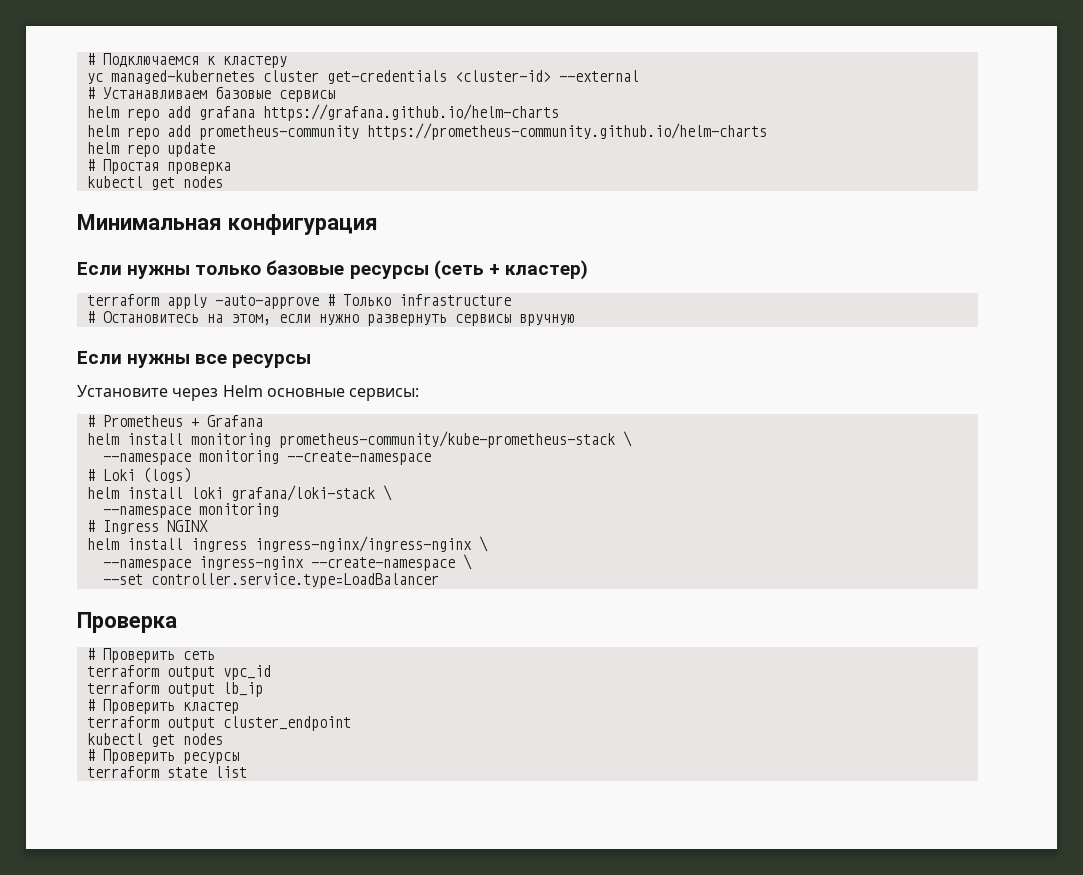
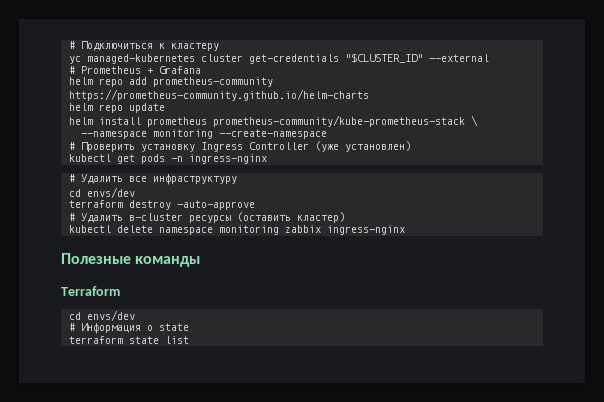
- # Подключаемся к кластеру
+ # Подключиться к кластеру
- yc managed-kubernetes cluster get-credentials <cluster-id> --external
+ yc managed-kubernetes cluster get-credentials "$CLUSTER_ID" --external
- # Устанавливаем базовые сервисы
- helm repo add grafana https://grafana.github.io/helm-charts
+ # Prometheus + Grafana
- # Простая проверка
- kubectl get nodes
- Минимальная конфигурация
- Если нужны только базовые ресурсы (сеть + кластер)
- terraform apply -auto-approve # Только infrastructure
- # Остановитесь на этом, если нужно развернуть сервисы вручную
- Если нужны все ресурсы
- Установите через Helm основные сервисы:
- # Prometheus + Grafana
- helm install monitoring prometheus-community/kube-prometheus-stack \
+ helm install prometheus prometheus-community/kube-prometheus-stack \
- # Loki (logs)
- helm install loki grafana/loki-stack \
- --namespace monitoring
- # Ingress NGINX
- helm install ingress ingress-nginx/ingress-nginx \
- --namespace ingress-nginx --create-namespace \
- --set controller.service.type=LoadBalancer
- Проверка
- # Проверить сеть
- terraform output vpc_id
- terraform output lb_ip
- # Проверить кластер
- terraform output cluster_endpoint
- kubectl get nodes
- # Проверить ресурсы
+ # Проверить установку Ingress Controller (уже установлен)
+ kubectl get pods -n ingress-nginx
+ # Удалить все инфраструктуру
+ cd envs/dev
+ terraform destroy -auto-approve
+ # Удалить в-cluster ресурсы (оставить кластер)
+ kubectl delete namespace monitoring zabbix ingress-nginx
+ Полезные команды
+ Terraform
+ cd envs/dev
+ # Информация о state

